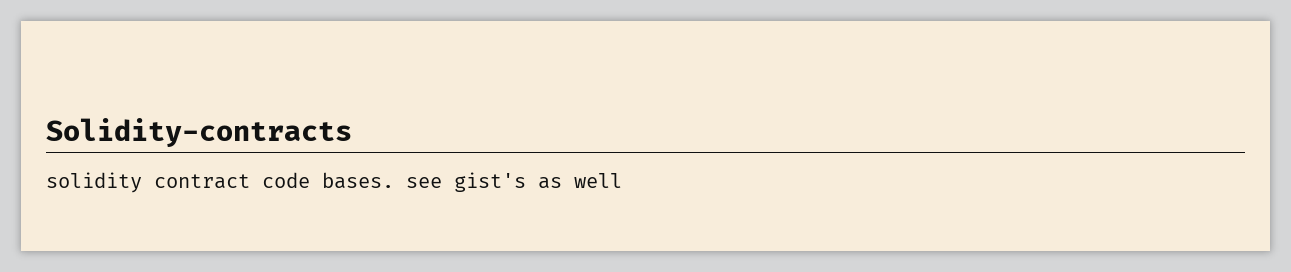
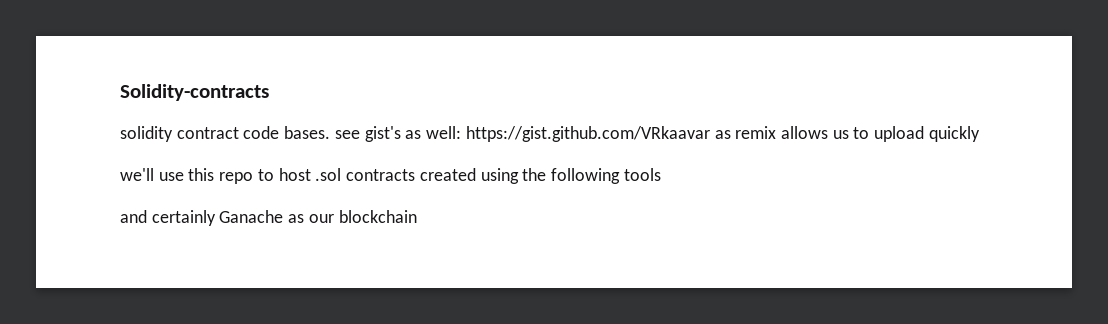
- solidity contract code bases. see gist's as well
+ solidity contract code bases. see gist's as well: https://gist.github.com/VRkaavar as remix allows us to upload quickly
+ we'll use this repo to host .sol contracts created using the following tools
+ and certainly Ganache as our blockchain

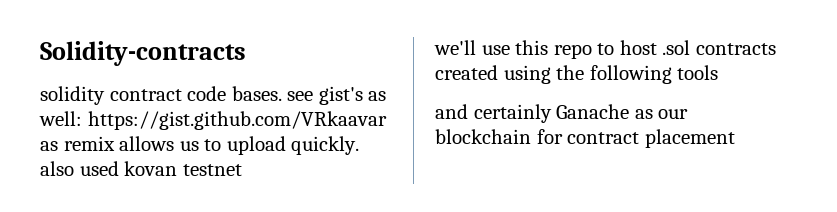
- solidity contract code bases. see gist's as well: https://gist.github.com/VRkaavar as remix allows us to upload quickly
+ solidity contract code bases. see gist's as well: https://gist.github.com/VRkaavar as remix allows us to upload quickly. also used kovan testnet
- and certainly Ganache as our blockchain
+ and certainly Ganache as our blockchain for contract placement

